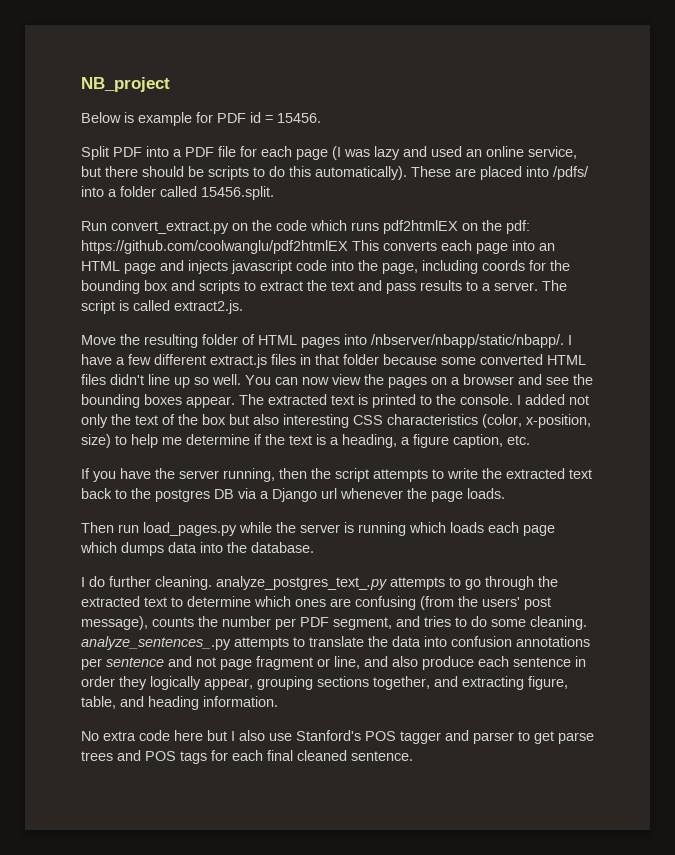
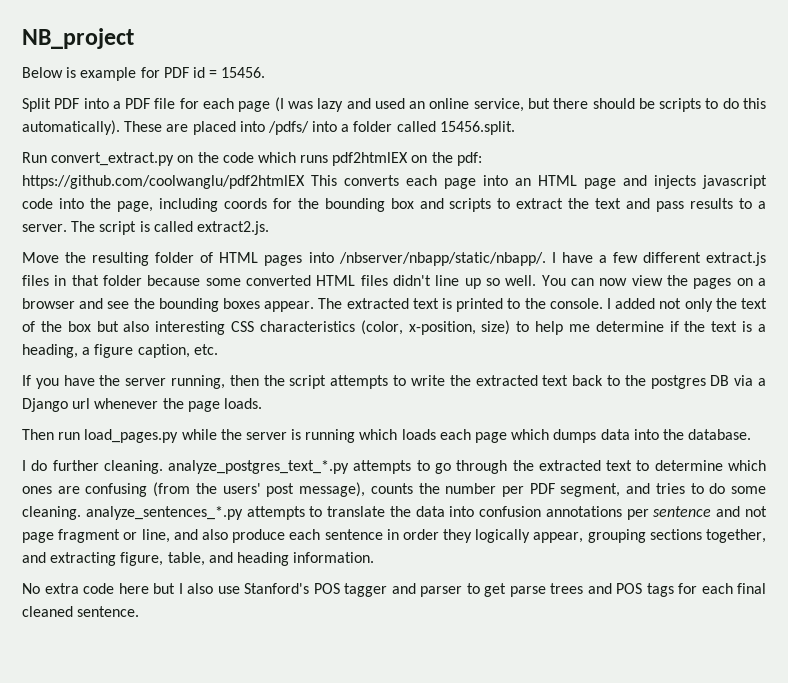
- I do further cleaning. analyze_postgres_text_.py attempts to go through the extracted text to determine which ones are confusing (from the users' post message), counts the number per PDF segment, and tries to do some cleaning. analyze_sentences_.py attempts to translate the data into confusion annotations per sentence and not page fragment or line, and also produce each sentence in order they logically appear, grouping sections together, and extracting figure, table, and heading information.
+ I do further cleaning. analyze_postgres_text_*.py attempts to go through the extracted text to determine which ones are confusing (from the users' post message), counts the number per PDF segment, and tries to do some cleaning. analyze_sentences_*.py attempts to translate the data into confusion annotations per sentence and not page fragment or line, and also produce each sentence in order they logically appear, grouping sections together, and extracting figure, table, and heading information.

